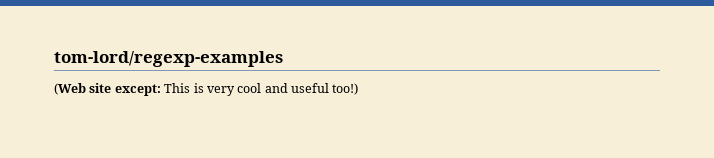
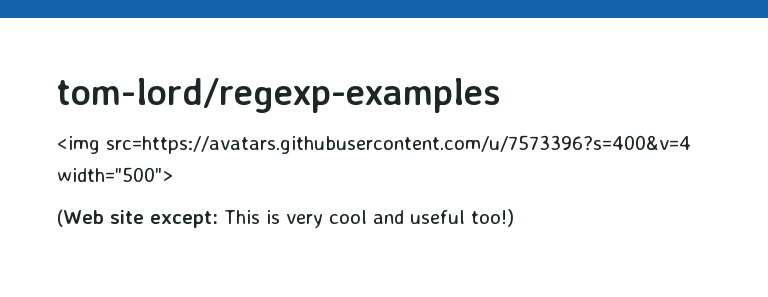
+ <img src=https://avatars.githubusercontent.com/u/7573396?s=400&v=4 width="500">

